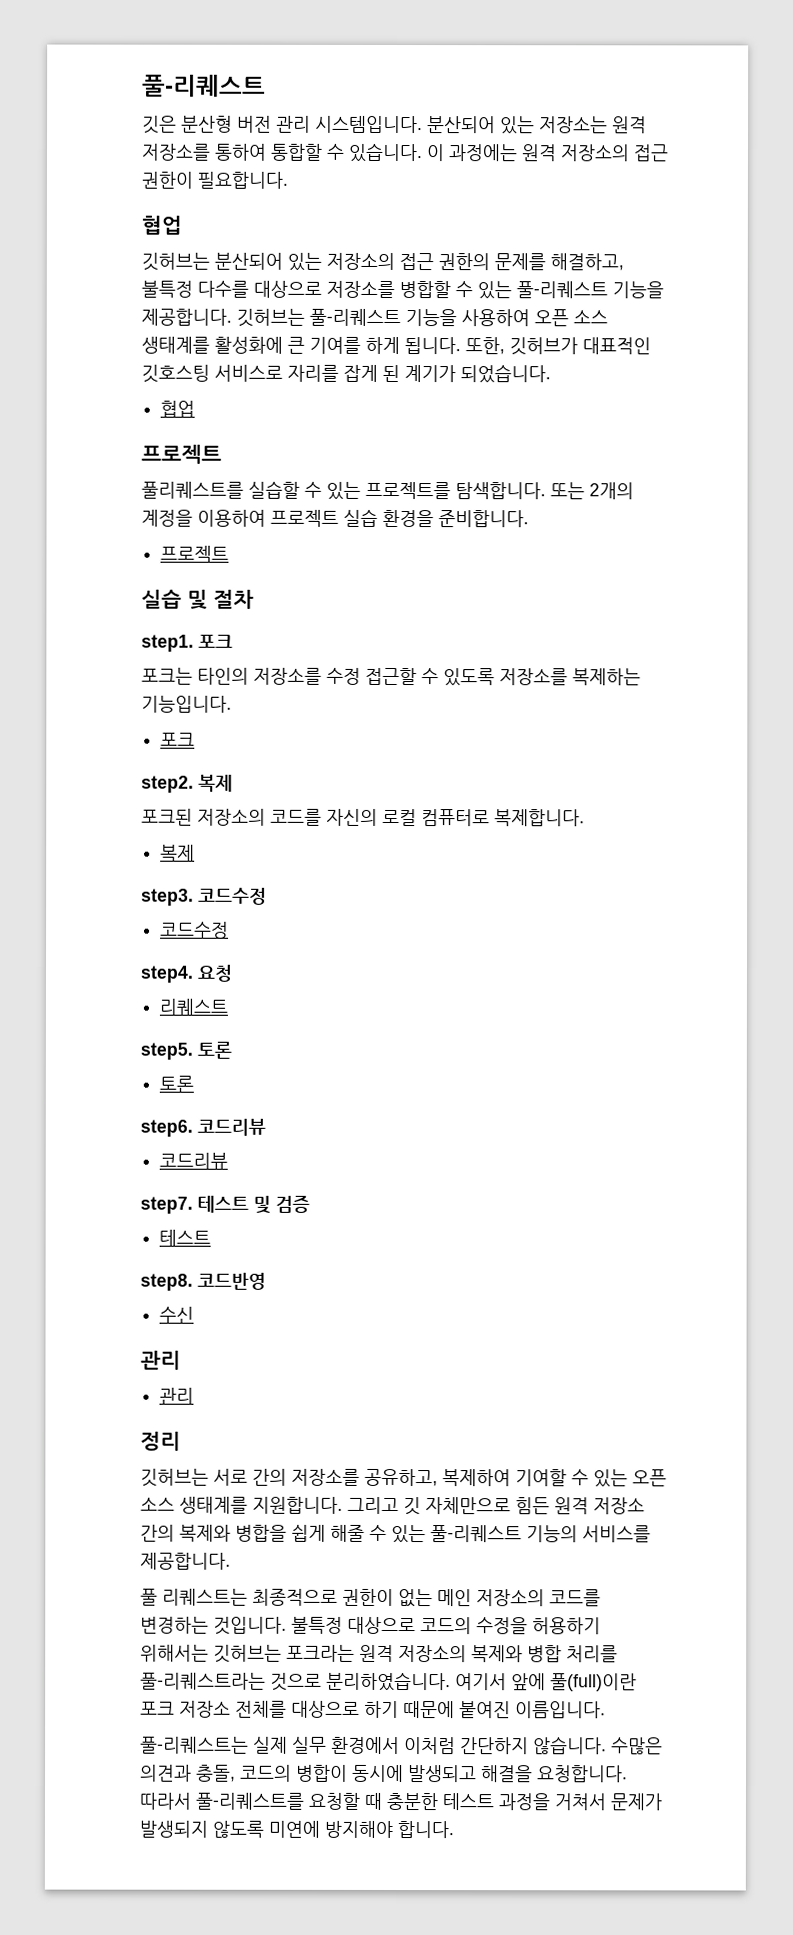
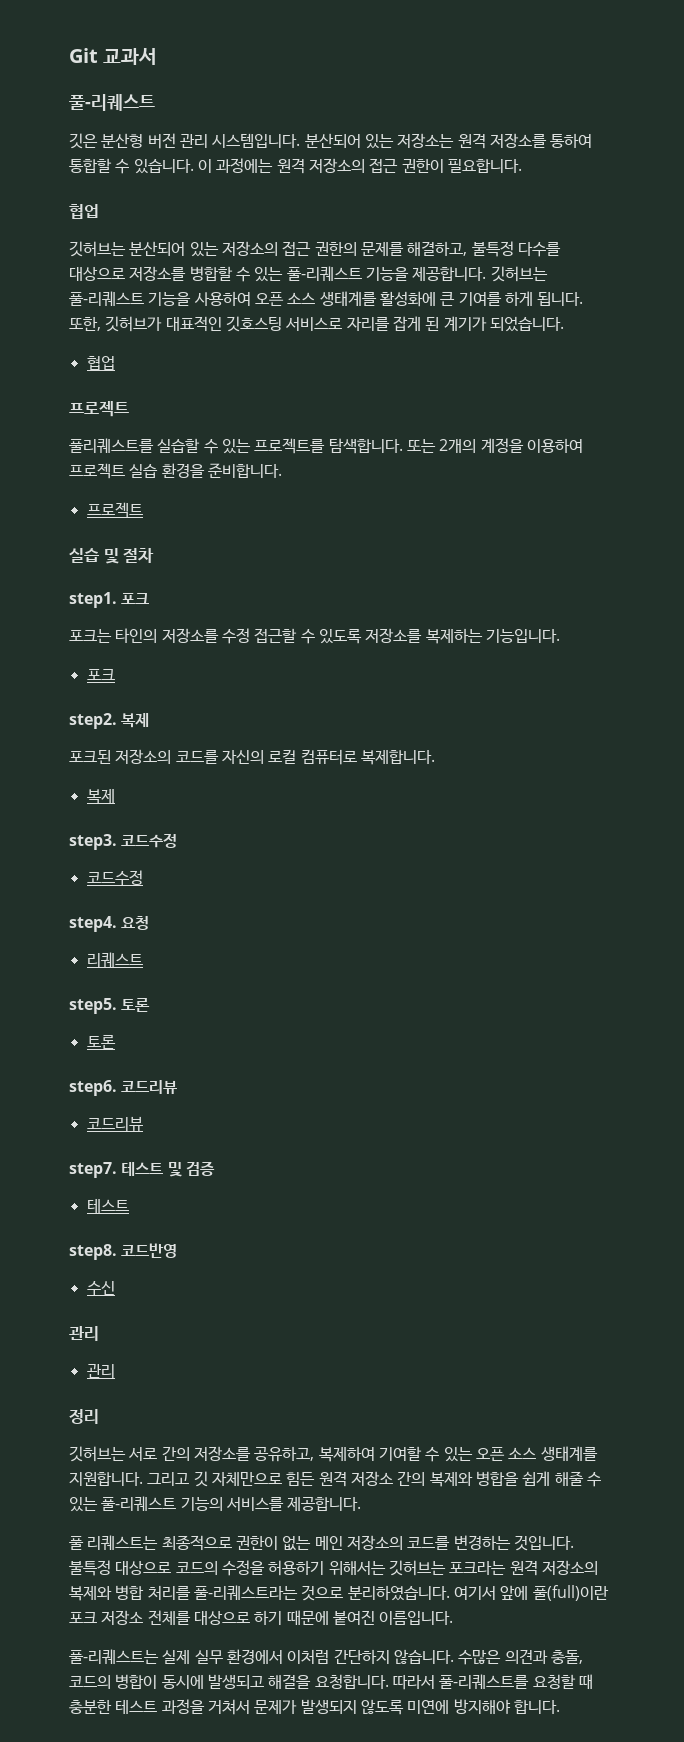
+ Git 교과서

